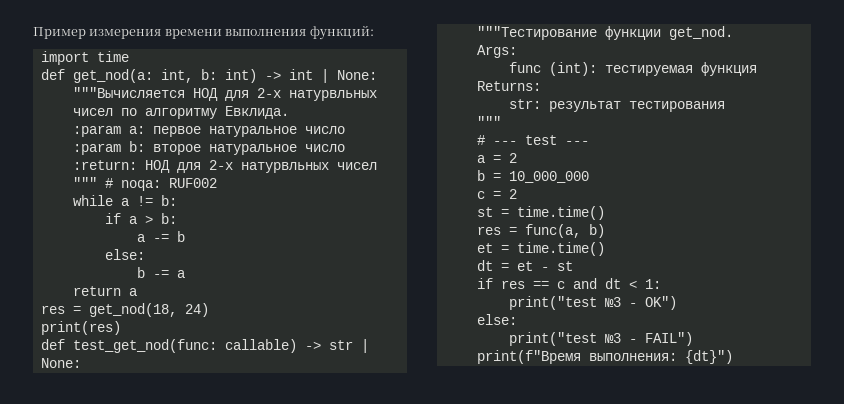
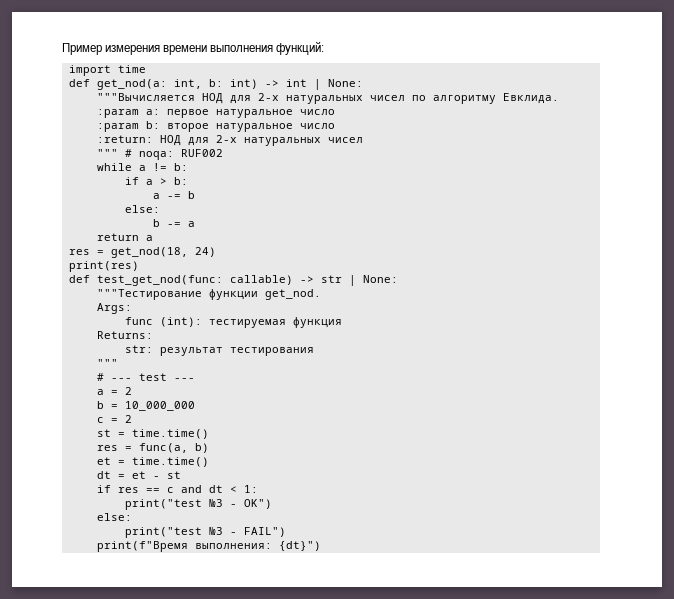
- """Вычисляется НОД для 2-х натурвльных чисел по алгоритму Евклида.
+ """Вычисляется НОД для 2-х натуральных чисел по алгоритму Евклида.
- :return: НОД для 2-х натурвльных чисел
+ :return: НОД для 2-х натуральных чисел

